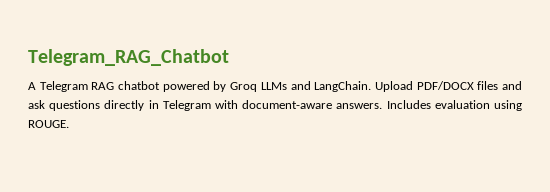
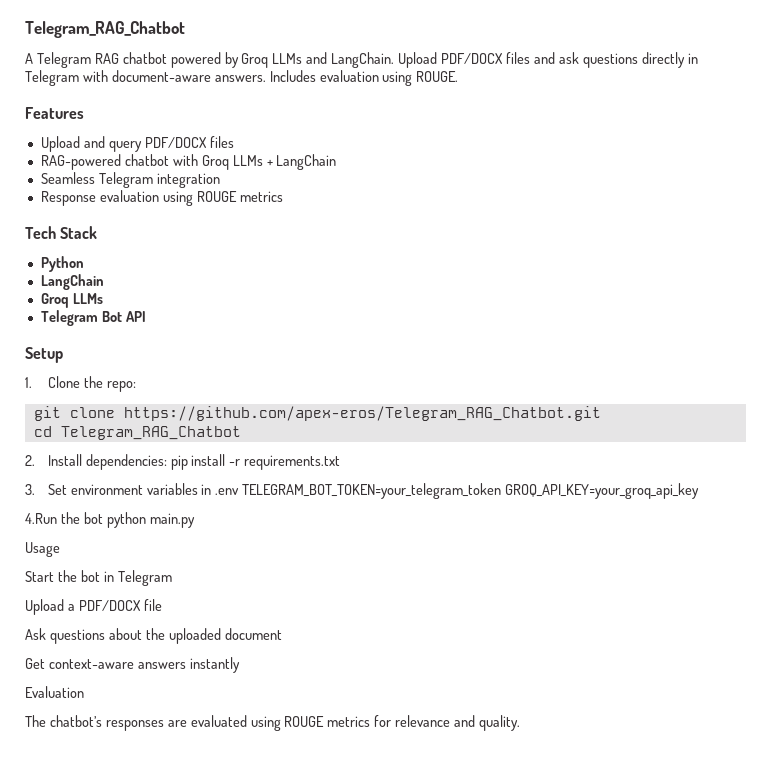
+ Features
+ Upload and query PDF/DOCX files
+ RAG-powered chatbot with Groq LLMs + LangChain
+ Seamless Telegram integration
+ Response evaluation using ROUGE metrics
+ Tech Stack
+ Python
+ LangChain
+ Groq LLMs
+ Telegram Bot API
+ Setup
+ 1. Clone the repo:
+ git clone https://github.com/apex-eros/Telegram_RAG_Chatbot.git
+ cd Telegram_RAG_Chatbot
+ 2. Install dependencies: pip install -r requirements.txt
+ 3. Set environment variables in .env TELEGRAM_BOT_TOKEN=your_telegram_token GROQ_API_KEY=your_groq_api_key
+ 4.Run the bot python main.py
+ Usage
+ Start the bot in Telegram
+ Upload a PDF/DOCX file
+ Ask questions about the uploaded document
+ Get context-aware answers instantly
+ Evaluation
+ The chatbot’s responses are evaluated using ROUGE metrics for relevance and quality.

